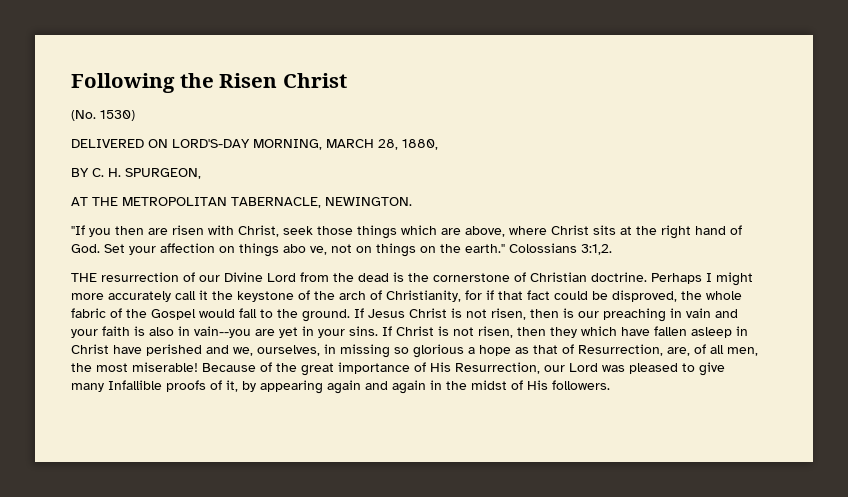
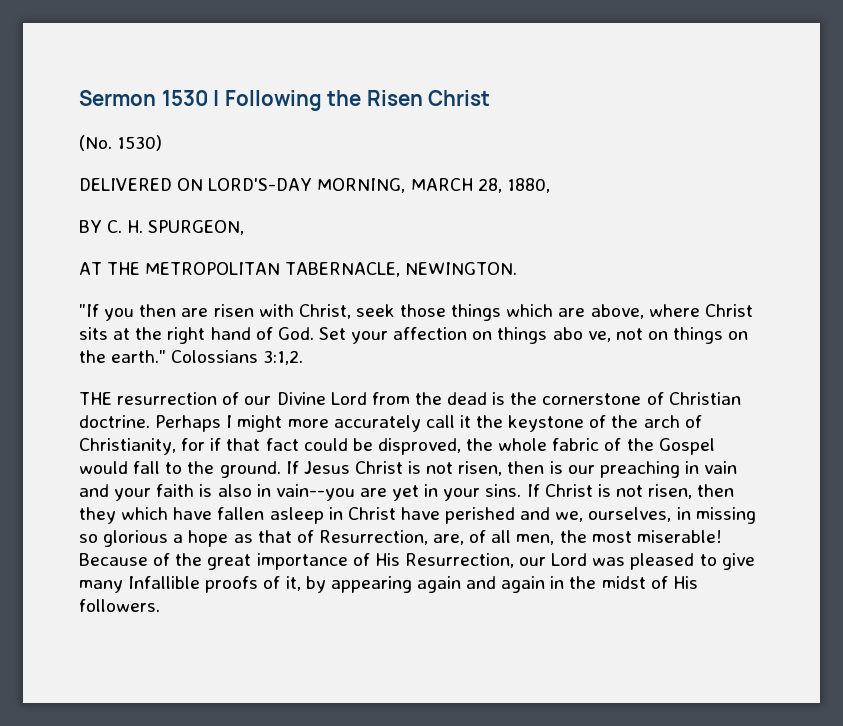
- Following the Risen Christ
+ Sermon 1530 | Following the Risen Christ

